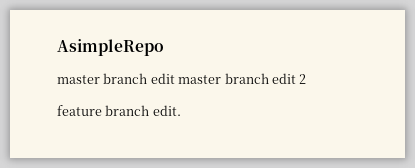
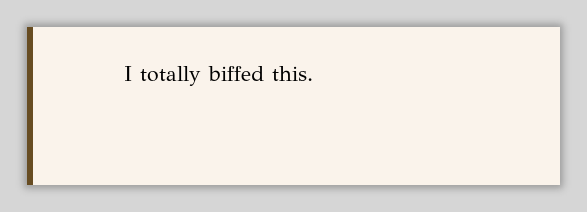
- AsimpleRepo
- master branch edit master branch edit 2
- feature branch edit.
+ I totally biffed this.

